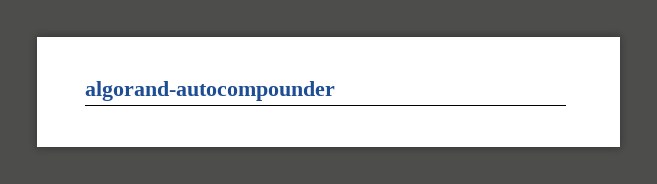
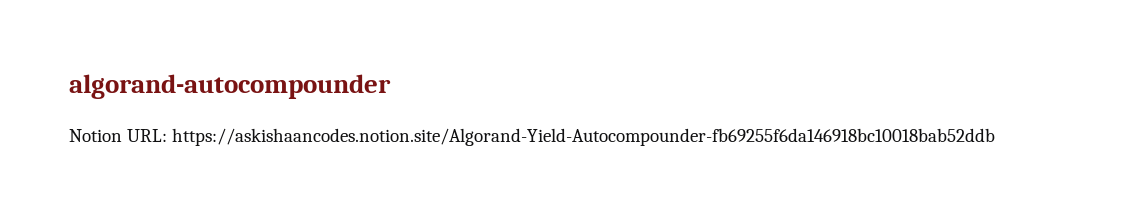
+ Notion URL: https://askishaancodes.notion.site/Algorand-Yield-Autocompounder-fb69255f6da146918bc10018bab52ddb

